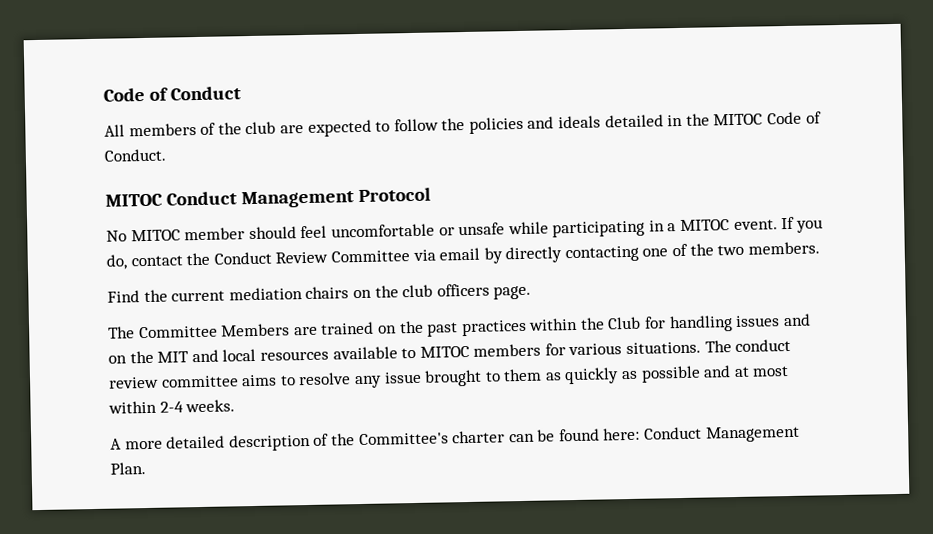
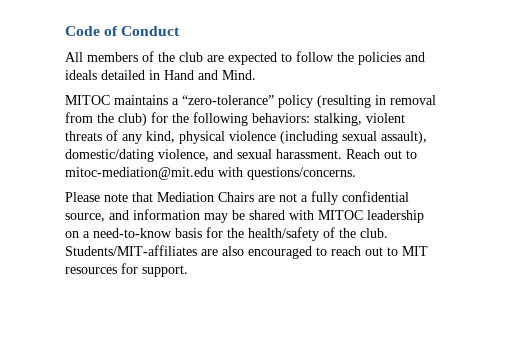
- All members of the club are expected to follow the policies and ideals detailed in the MITOC Code of Conduct.
- MITOC Conduct Management Protocol
- No MITOC member should feel uncomfortable or unsafe while participating in a MITOC event. If you do, contact the Conduct Review Committee via email by directly contacting one of the two members.
- Find the current mediation chairs on the club officers page.
- The Committee Members are trained on the past practices within the Club for handling issues and on the MIT and local resources available to MITOC members for various situations. The conduct review committee aims to resolve any issue brought to them as quickly as possible and at most within 2-4 weeks.
- A more detailed description of the Committee's charter can be found here: Conduct Management Plan.
+ All members of the club are expected to follow the policies and ideals detailed in Hand and Mind.
+ MITOC maintains a “zero-tolerance” policy (resulting in removal from the club) for the following behaviors: stalking, violent threats of any kind, physical violence (including sexual assault), domestic/dating violence, and sexual harassment. Reach out to mitoc-mediation@mit.edu with questions/concerns.
+ Please note that Mediation Chairs are not a fully confidential source, and information may be shared with MITOC leadership on a need-to-know basis for the health/safety of the club. Students/MIT-affiliates are also encouraged to reach out to MIT resources for support.

